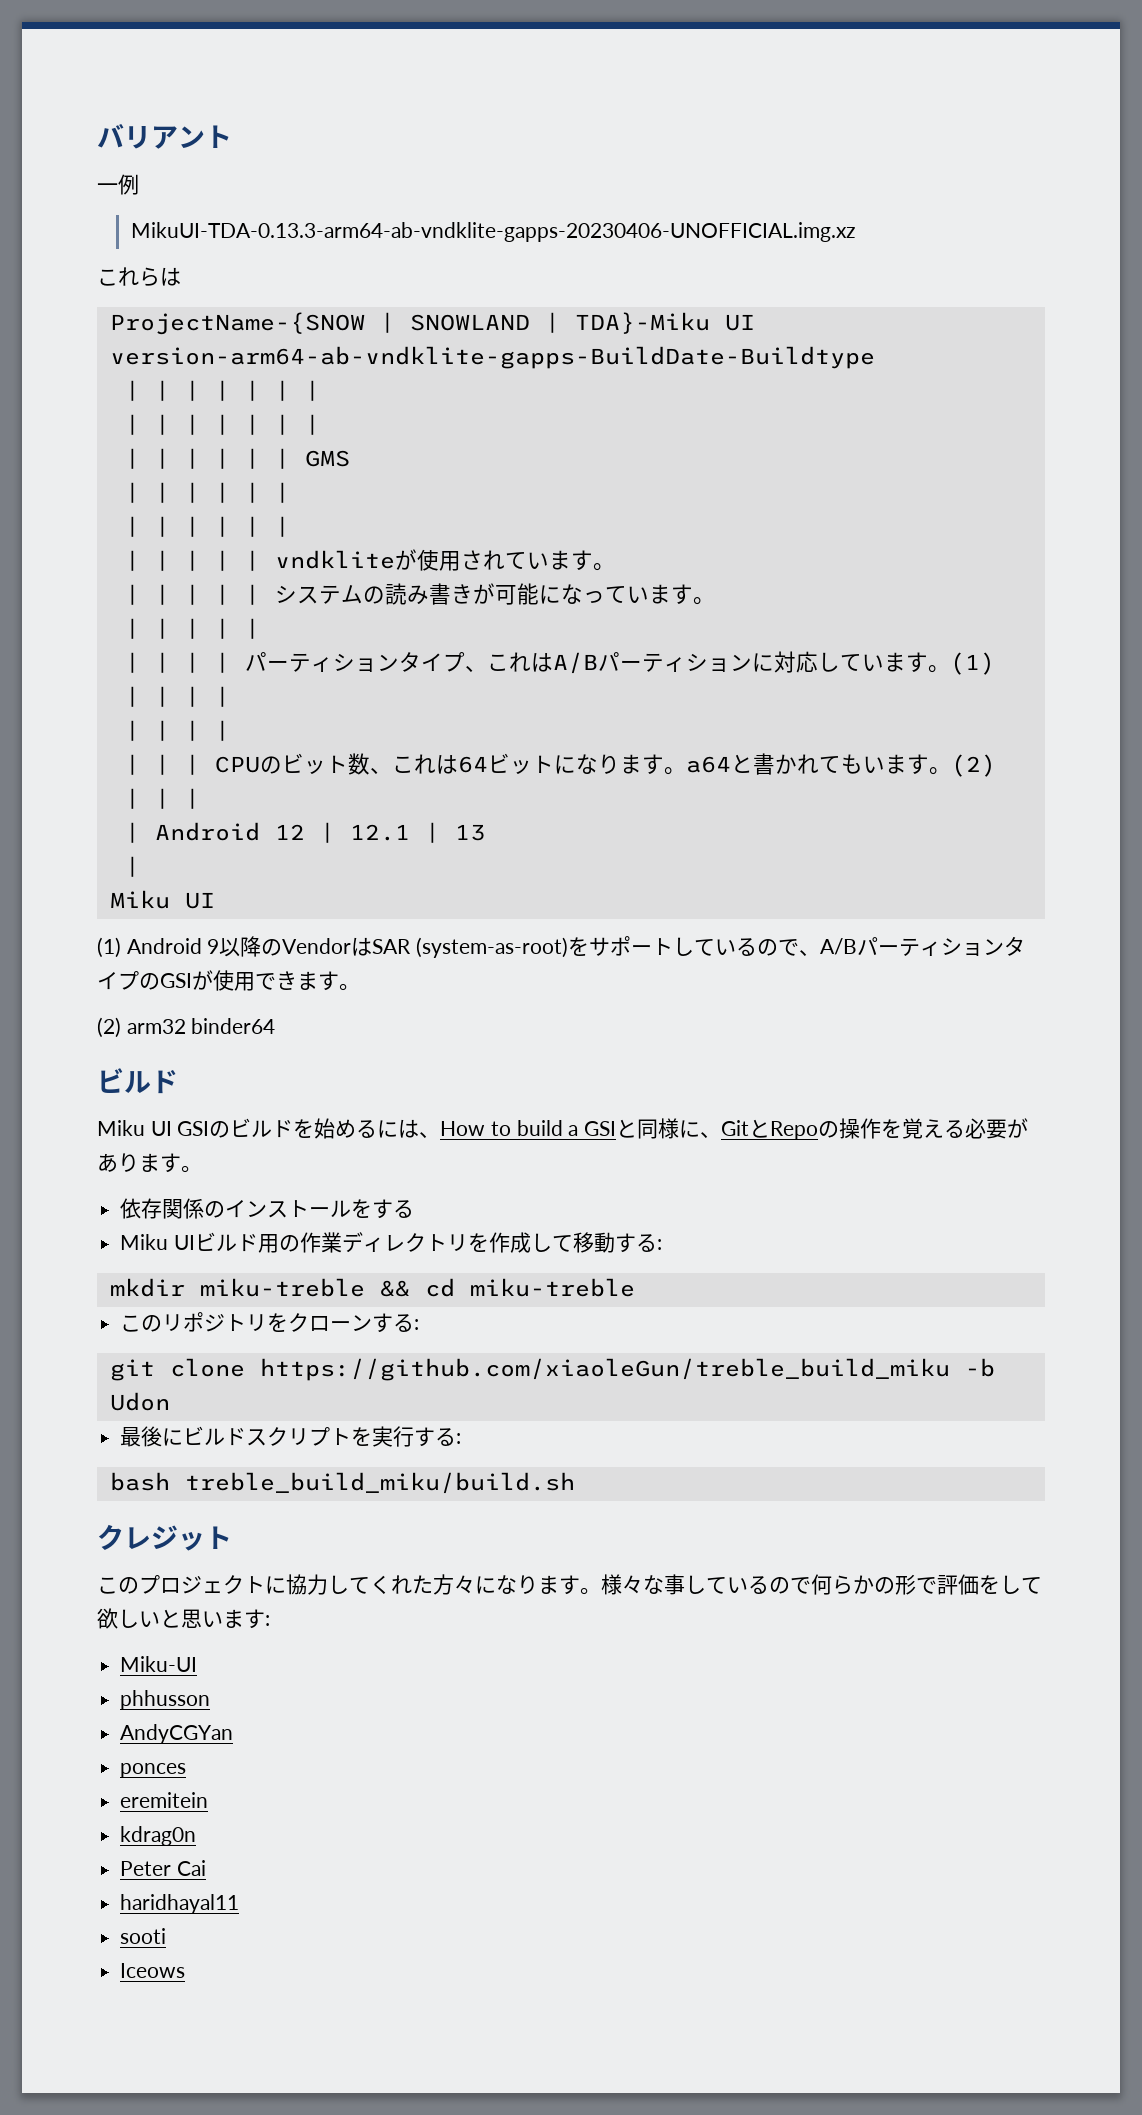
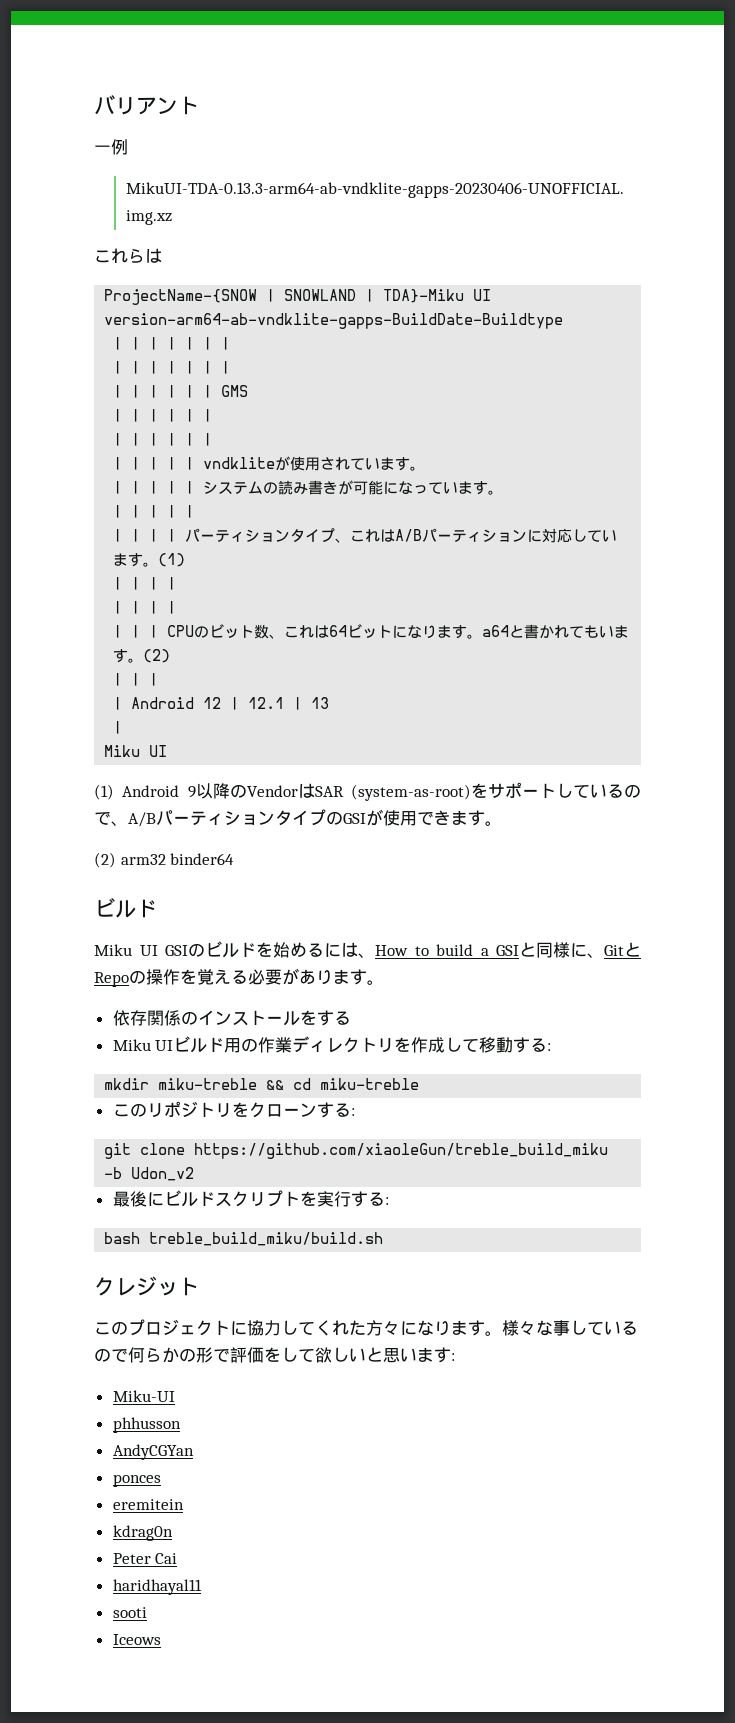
- git clone https://github.com/xiaoleGun/treble_build_miku -b Udon
+ git clone https://github.com/xiaoleGun/treble_build_miku -b Udon_v2

